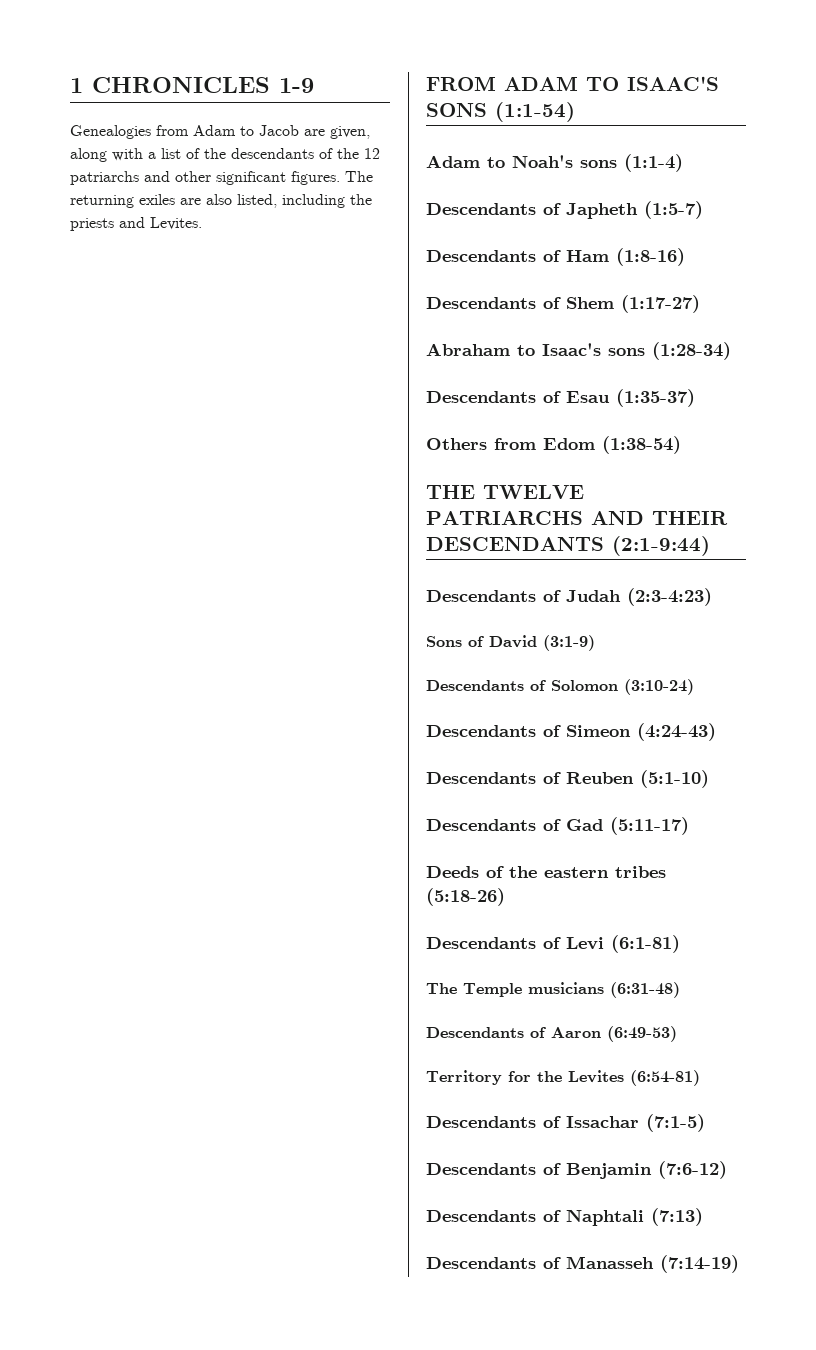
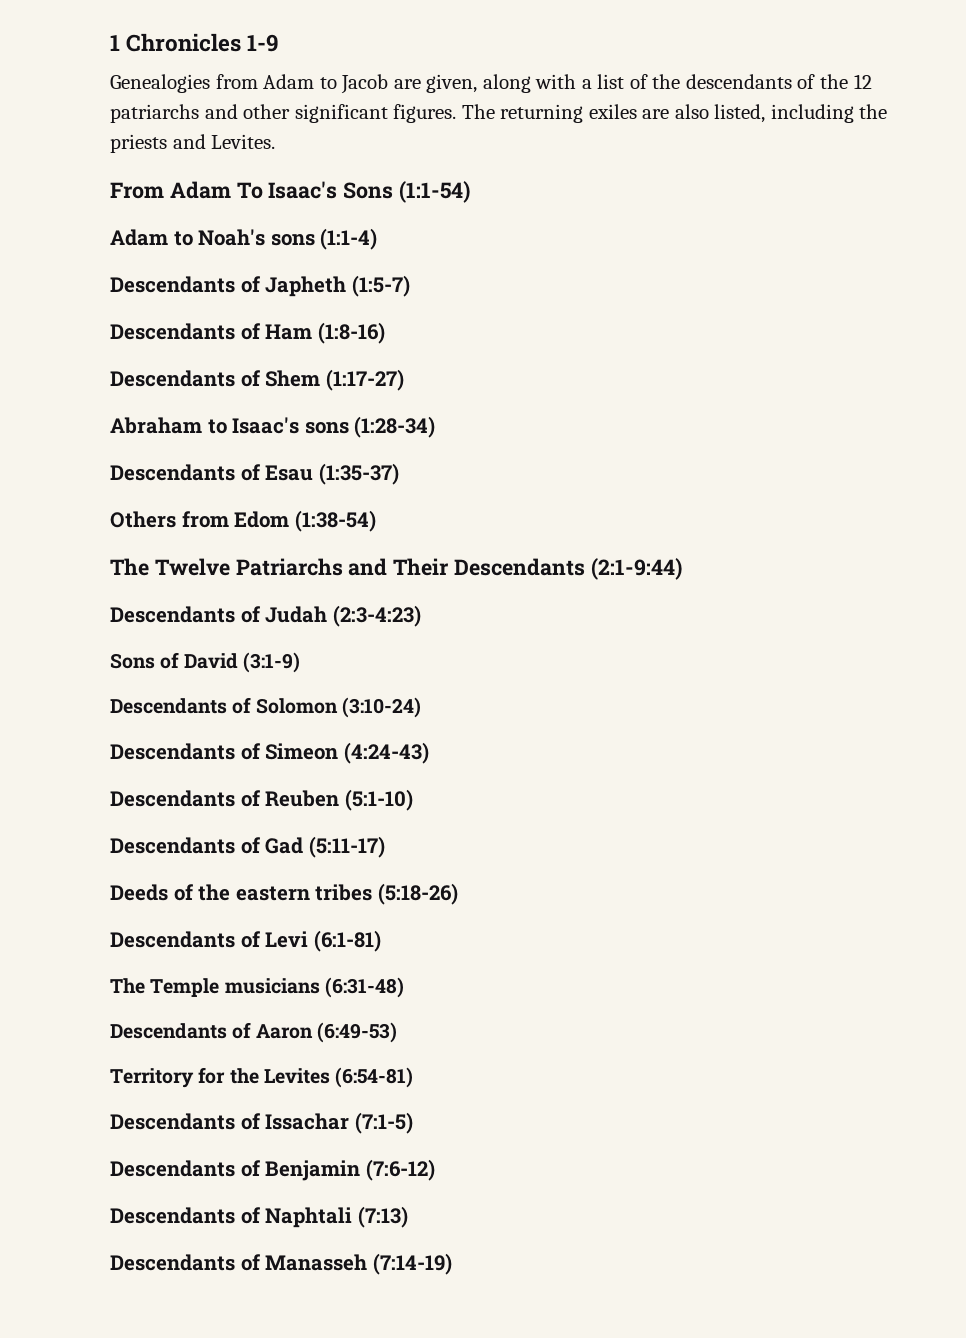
- 1 CHRONICLES 1-9
+ 1 Chronicles 1-9
- FROM ADAM TO ISAAC'S SONS (1:1-54)
+ From Adam To Isaac's Sons (1:1-54)
- THE TWELVE PATRIARCHS AND THEIR DESCENDANTS (2:1-9:44)
+ The Twelve Patriarchs and Their Descendants (2:1-9:44)

